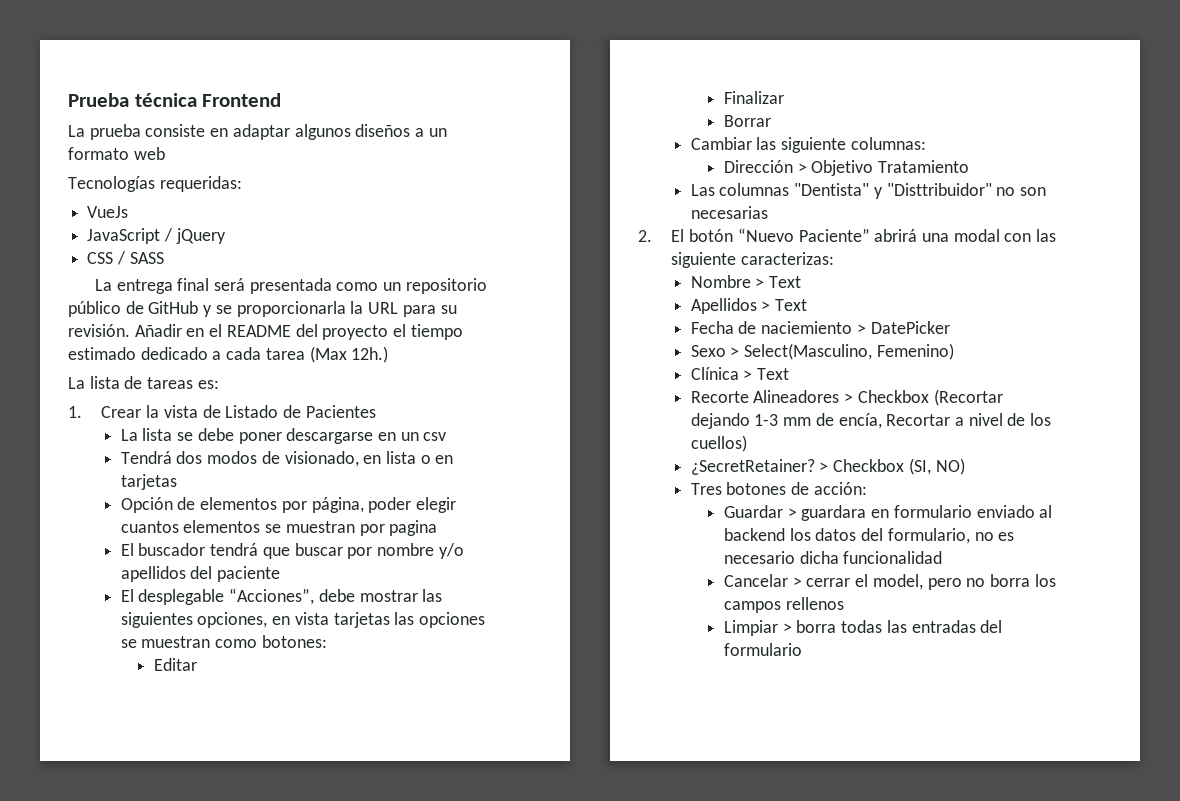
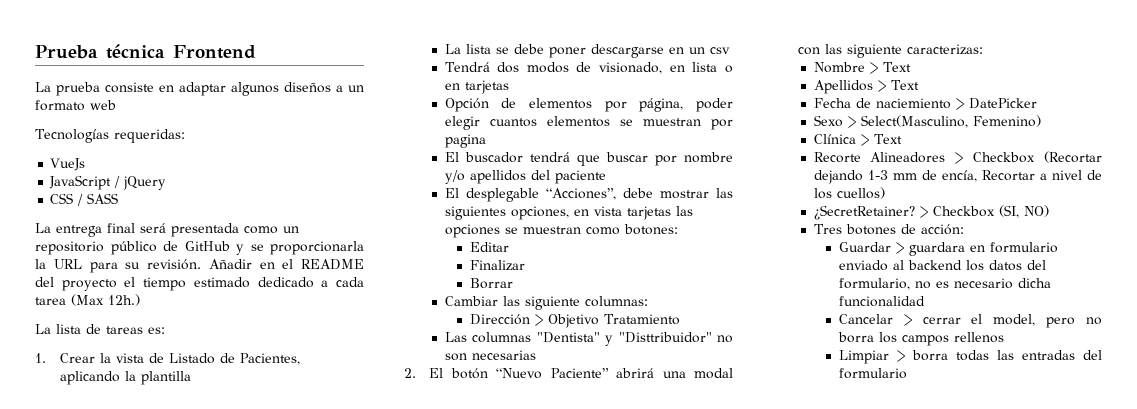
- 1. Crear la vista de Listado de Pacientes
+ 1. Crear la vista de Listado de Pacientes, aplicando la plantilla

